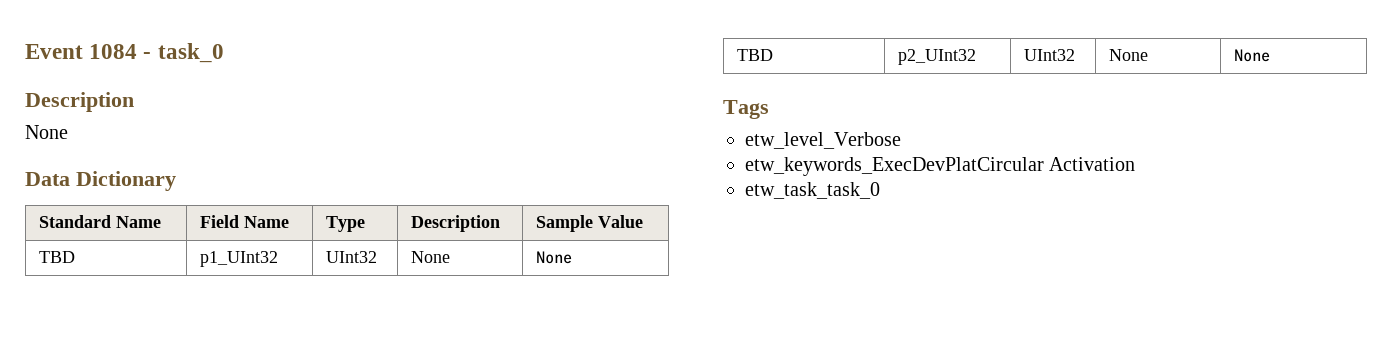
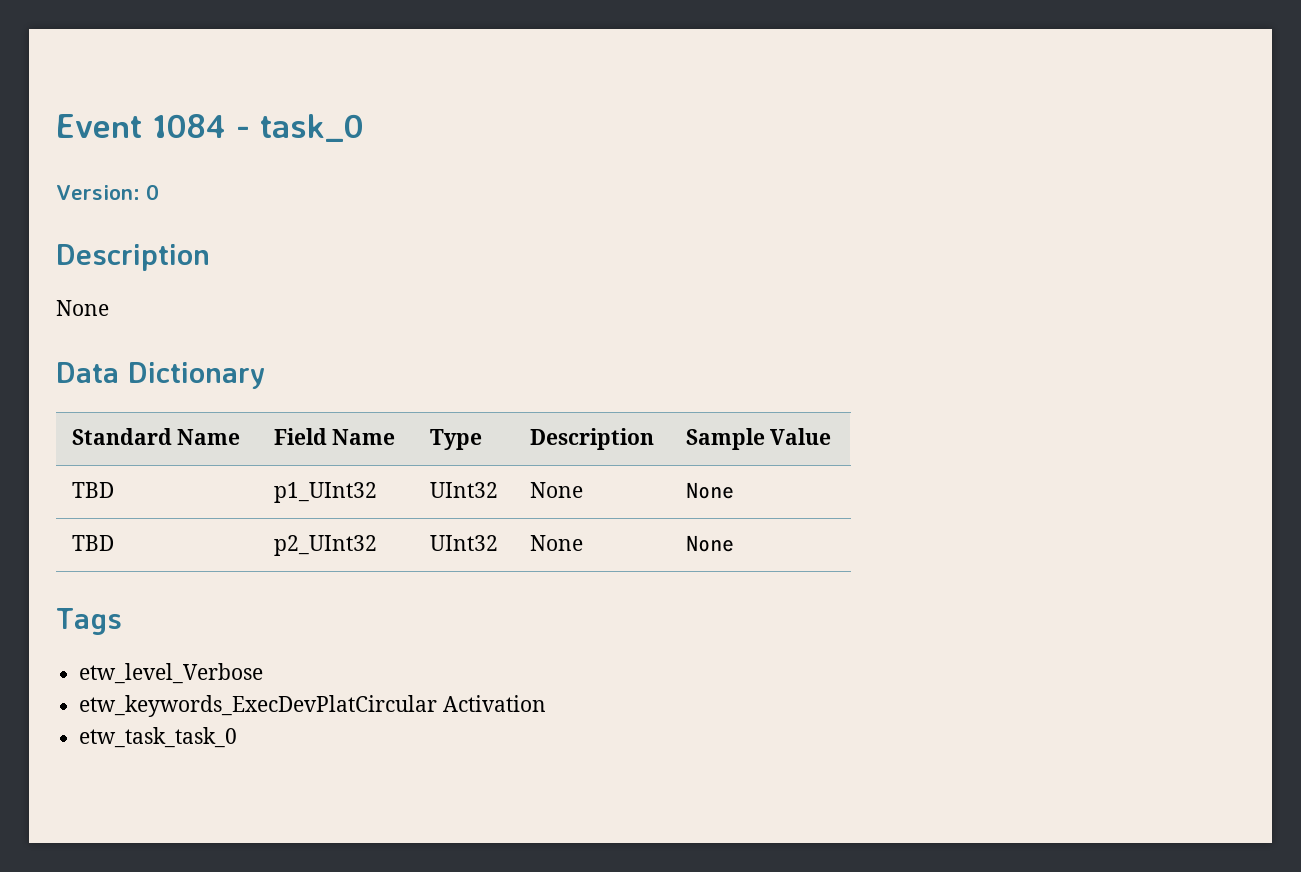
+ Version: 0

